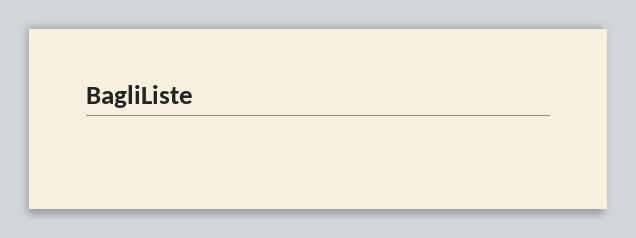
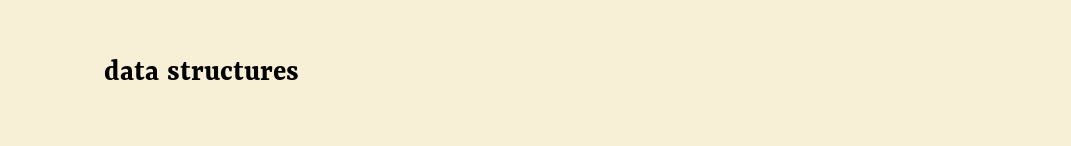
- BagliListe
+ data structures

